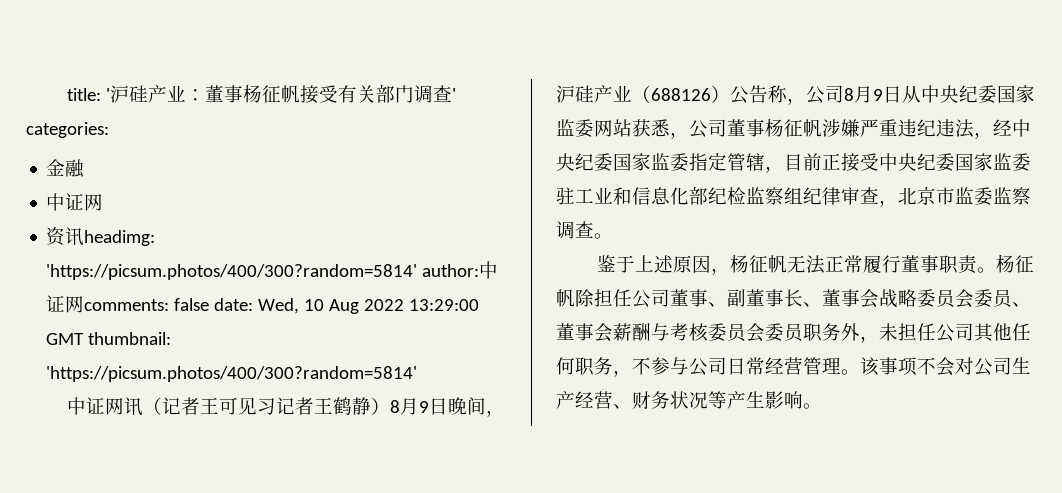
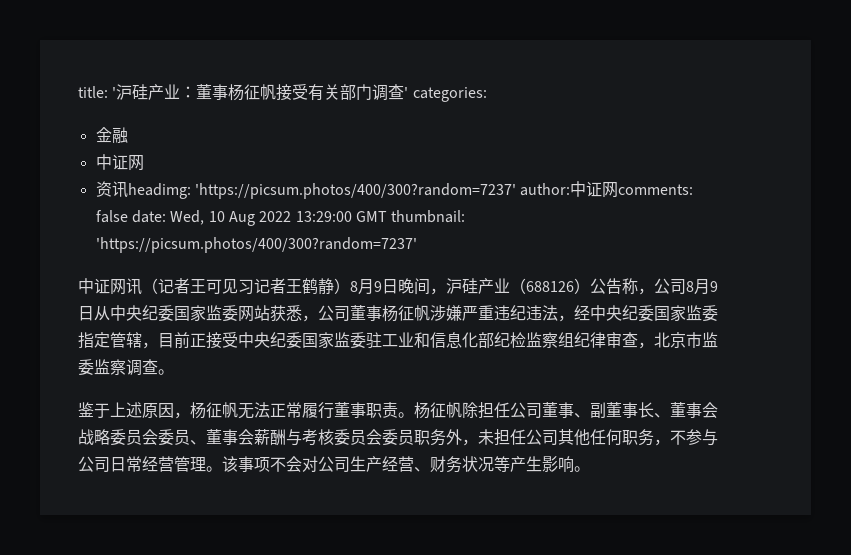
- 资讯headimg: 'https://picsum.photos/400/300?random=5814' author:中证网comments: false date: Wed, 10 Aug 2022 13:29:00 GMT thumbnail: 'https://picsum.photos/400/300?random=5814'
+ 资讯headimg: 'https://picsum.photos/400/300?random=7237' author:中证网comments: false date: Wed, 10 Aug 2022 13:29:00 GMT thumbnail: 'https://picsum.photos/400/300?random=7237'

